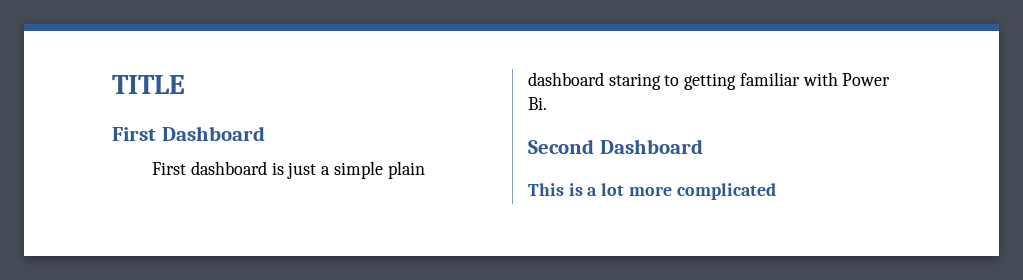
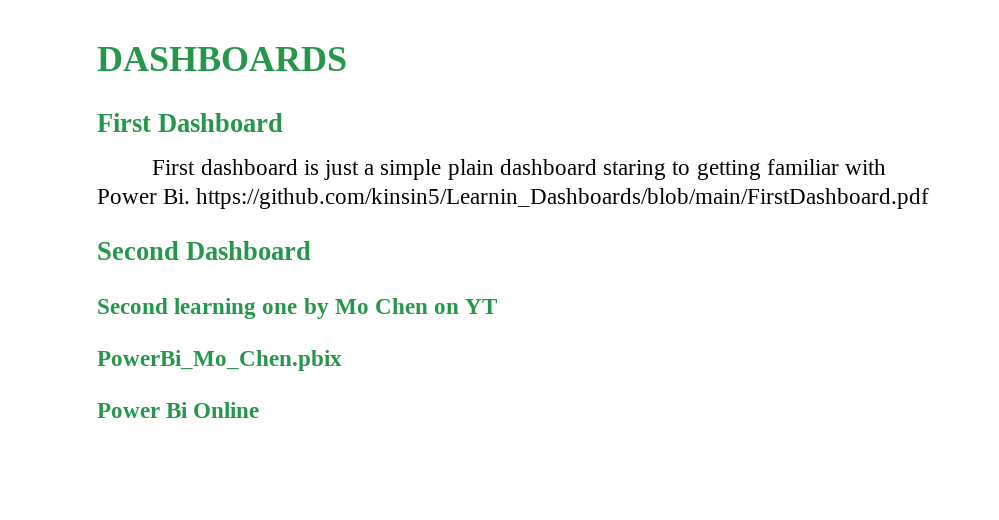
- TITLE
+ DASHBOARDS
- First dashboard is just a simple plain dashboard staring to getting familiar with Power Bi.
+ First dashboard is just a simple plain dashboard staring to getting familiar with Power Bi. https://github.com/kinsin5/Learnin_Dashboards/blob/main/FirstDashboard.pdf
- This is a lot more complicated
+ Second learning one by Mo Chen on YT
+ PowerBi_Mo_Chen.pbix
+ Power Bi Online

